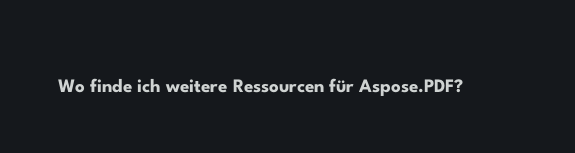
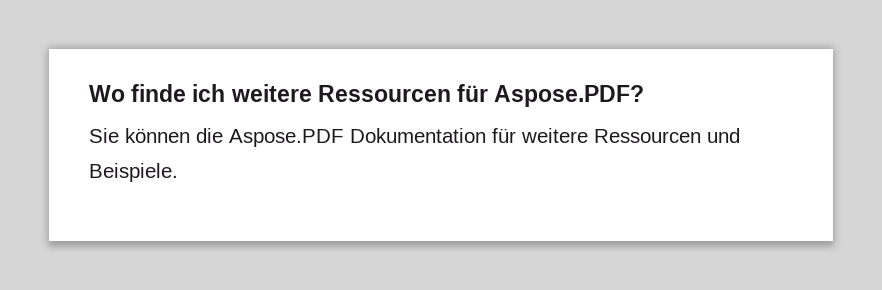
+ Sie können die Aspose.PDF Dokumentation für weitere Ressourcen und Beispiele.

